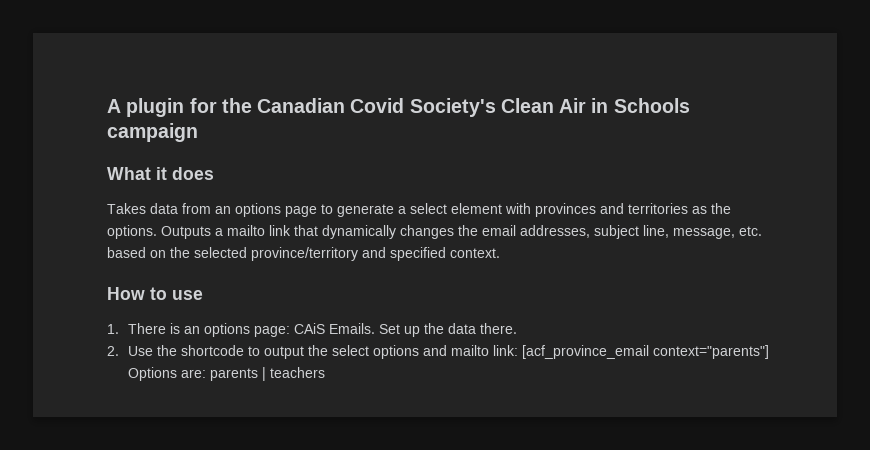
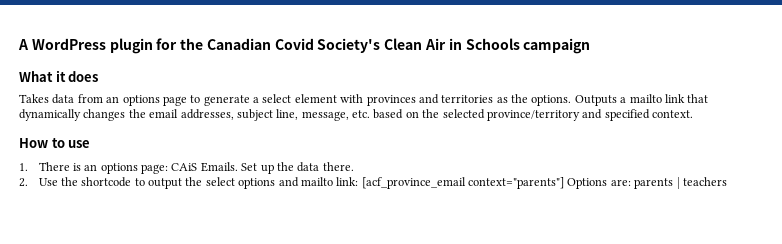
- A plugin for the Canadian Covid Society's Clean Air in Schools campaign
+ A WordPress plugin for the Canadian Covid Society's Clean Air in Schools campaign

